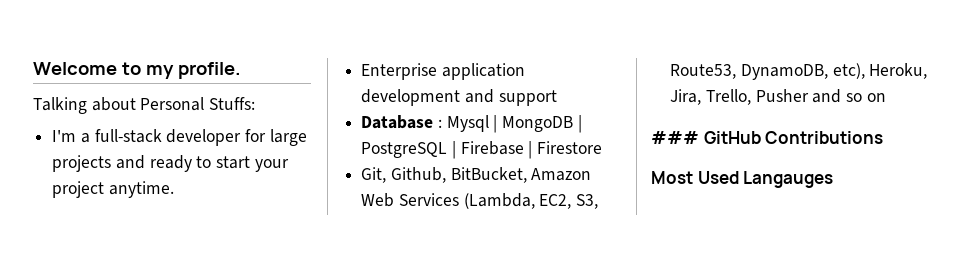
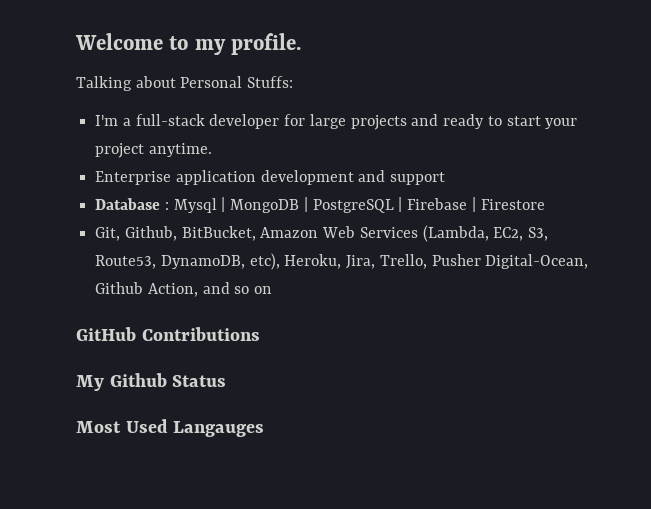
- Git, Github, BitBucket, Amazon Web Services (Lambda, EC2, S3, Route53, DynamoDB, etc), Heroku, Jira, Trello, Pusher and so on
+ Git, Github, BitBucket, Amazon Web Services (Lambda, EC2, S3, Route53, DynamoDB, etc), Heroku, Jira, Trello, Pusher Digital-Ocean, Github Action, and so on
- ### GitHub Contributions
+ GitHub Contributions
+ My Github Status

